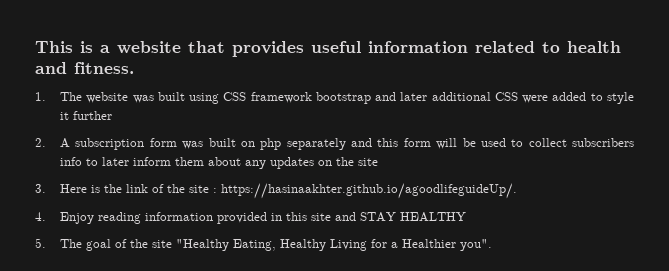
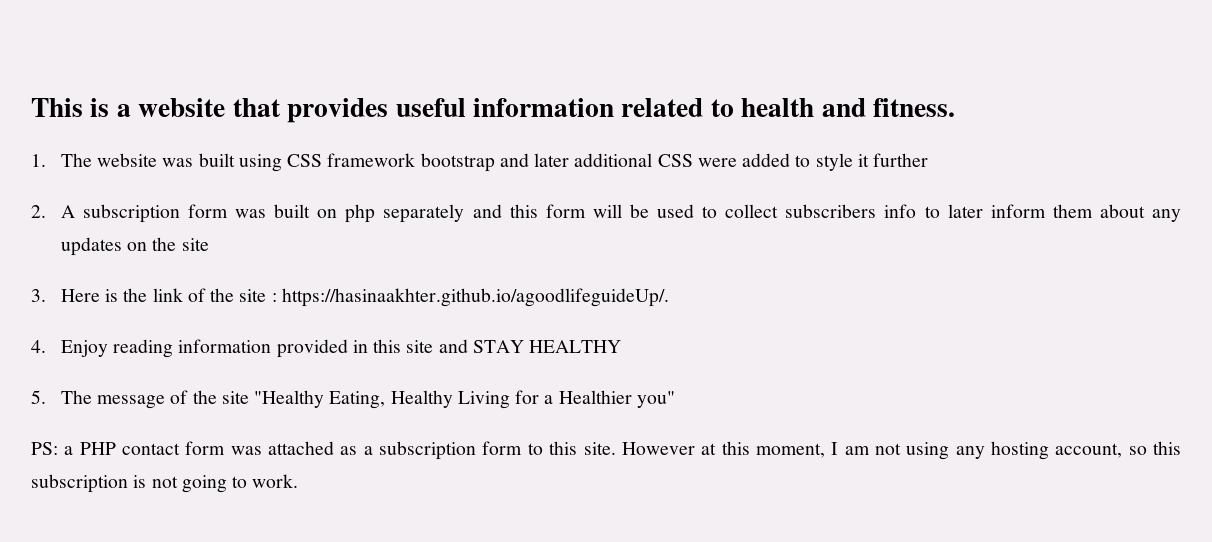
- 5. The goal of the site "Healthy Eating, Healthy Living for a Healthier you".
+ 5. The message of the site "Healthy Eating, Healthy Living for a Healthier you"
+ PS: a PHP contact form was attached as a subscription form to this site. However at this moment, I am not using any hosting account, so this subscription is not going to work.

